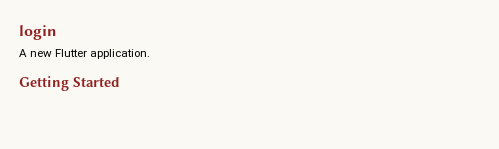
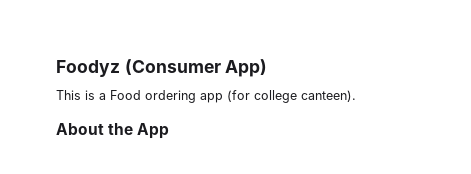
- login
- A new Flutter application.
- Getting Started
+ Foodyz (Consumer App)
+ This is a Food ordering app (for college canteen).
+ About the App

